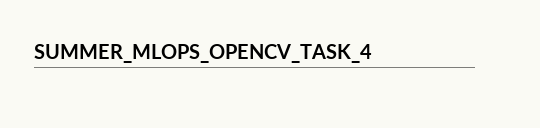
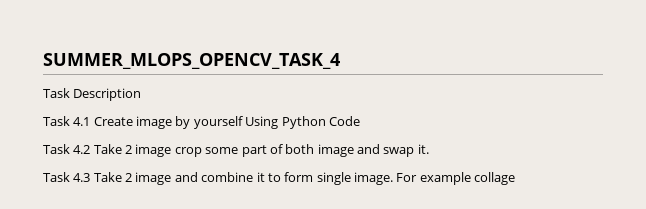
+ Task Description
+ Task 4.1 Create image by yourself Using Python Code
+ Task 4.2 Take 2 image crop some part of both image and swap it.
+ Task 4.3 Take 2 image and combine it to form single image. For example collage

